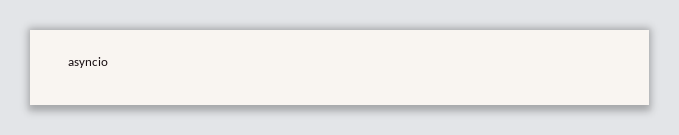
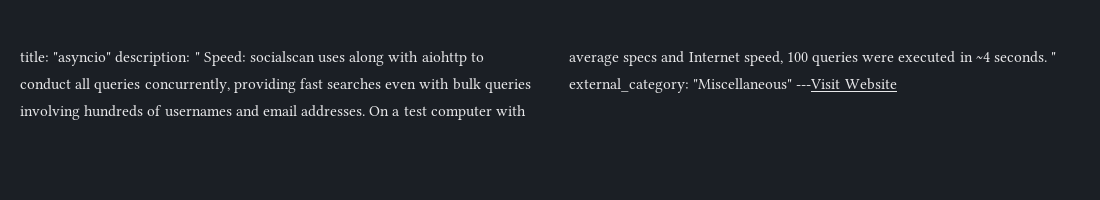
- asyncio
+ title: "asyncio" description: " Speed: socialscan uses along with aiohttp to conduct all queries concurrently, providing fast searches even with bulk queries involving hundreds of usernames and email addresses. On a test computer with average specs and Internet speed, 100 queries were executed in ~4 seconds. " external_category: "Miscellaneous" ---Visit Website

